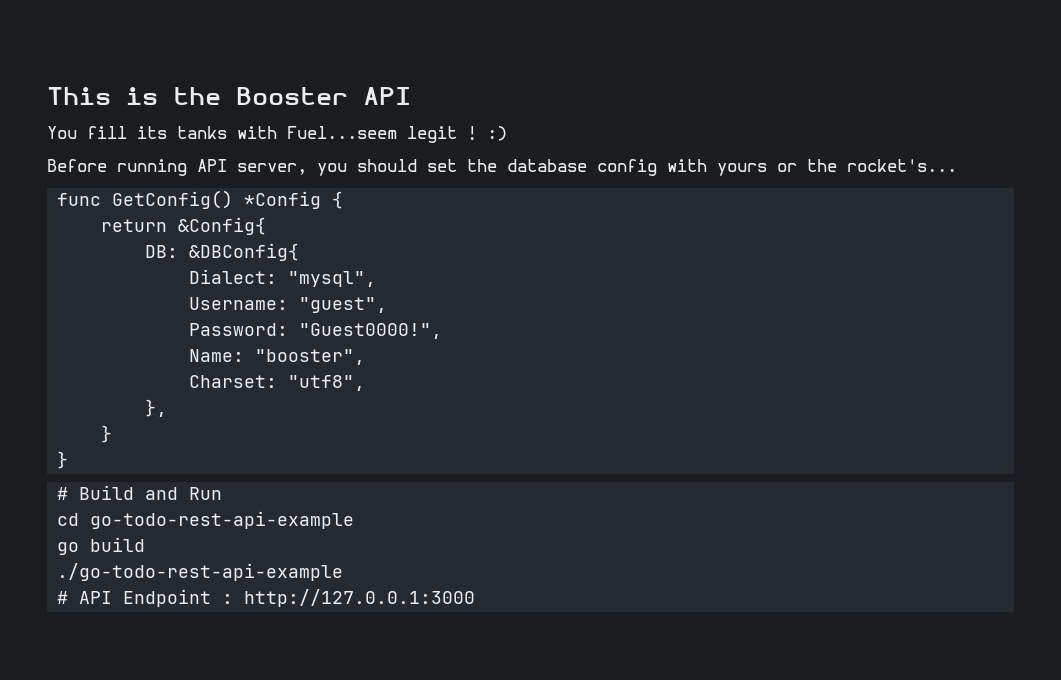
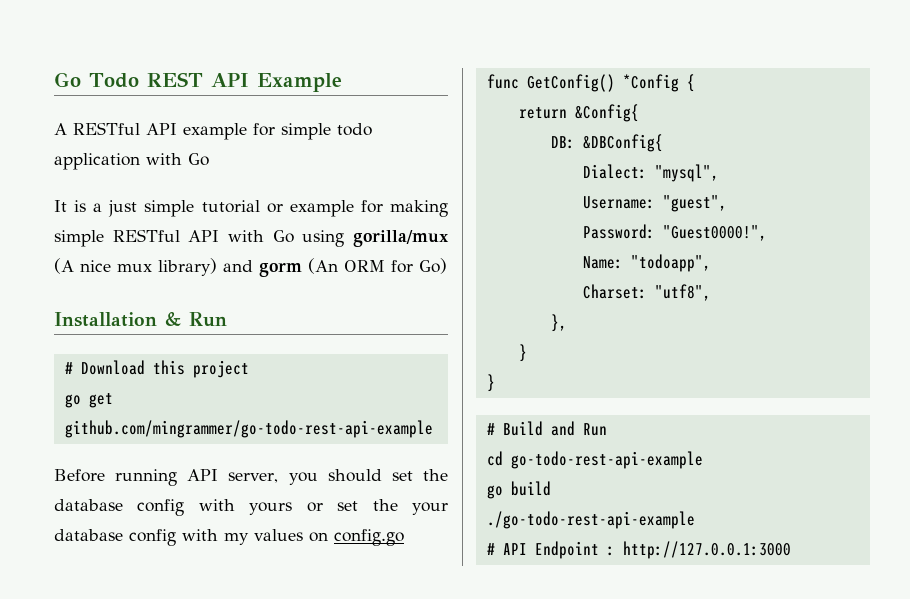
- This is the Booster API
- You fill its tanks with Fuel...seem legit ! :)
+ Go Todo REST API Example
+ A RESTful API example for simple todo application with Go
+ It is a just simple tutorial or example for making simple RESTful API with Go using gorilla/mux (A nice mux library) and gorm (An ORM for Go)
+ Installation & Run
+ # Download this project
+ go get github.com/mingrammer/go-todo-rest-api-example
- Before running API server, you should set the database config with yours or the rocket's...
+ Before running API server, you should set the database config with yours or set the your database config with my values on config.go
- Name: "booster",
+ Name: "todoapp",

